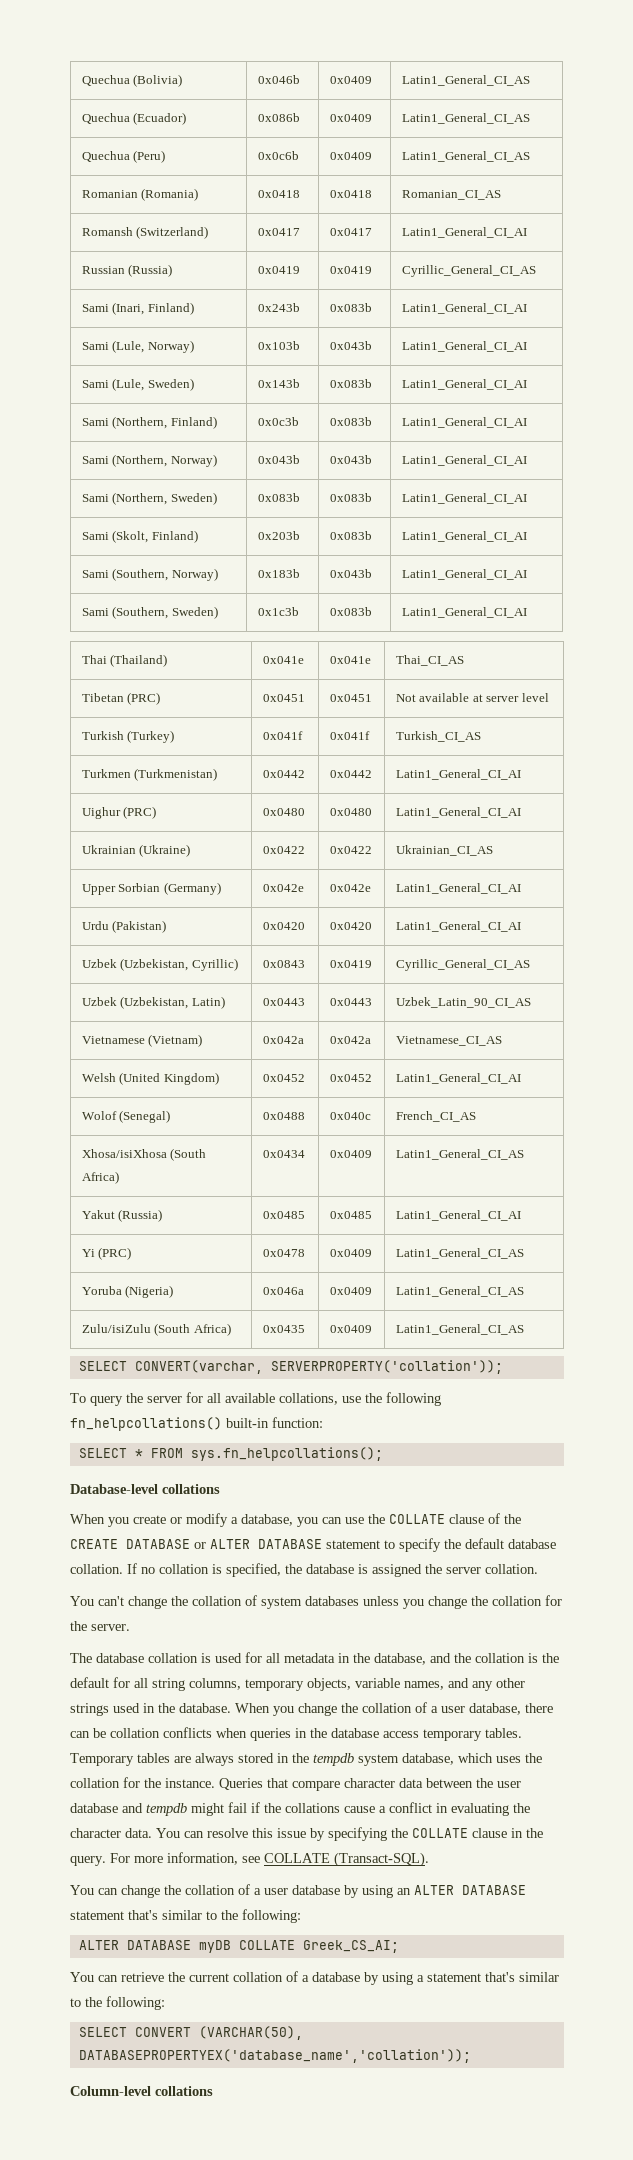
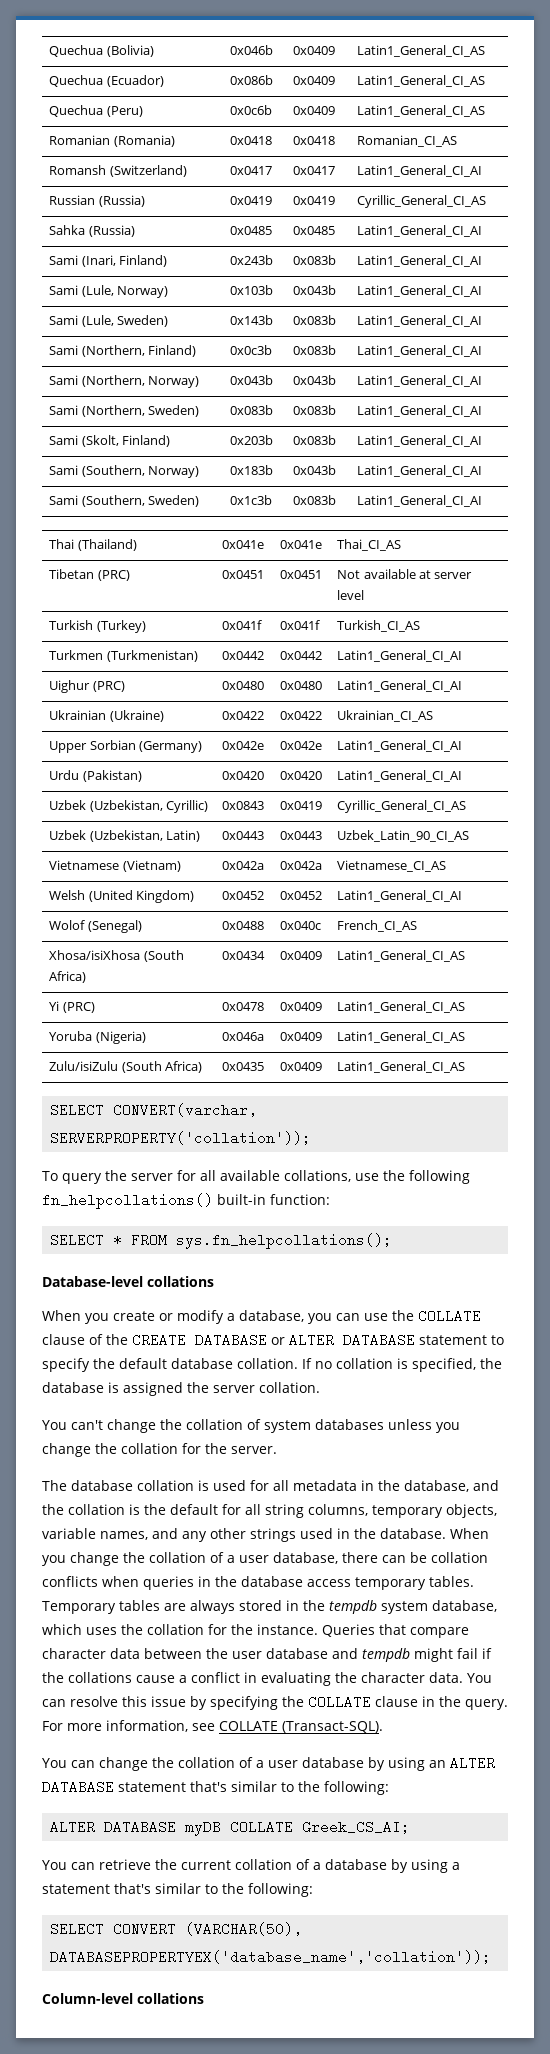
+ Sahka (Russia) | 0x0485 | 0x0485 | Latin1_General_CI_AI
- Yakut (Russia) | 0x0485 | 0x0485 | Latin1_General_CI_AI

